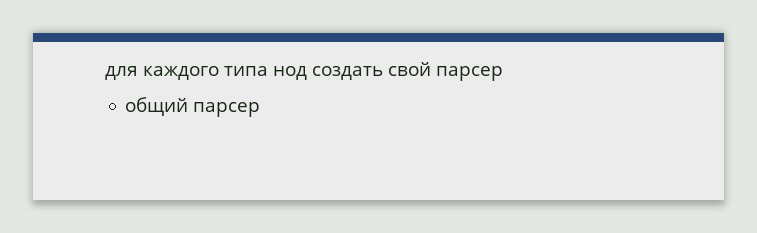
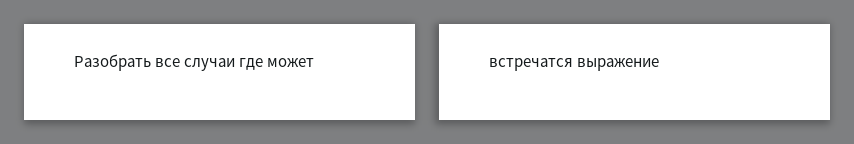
- для каждого типа нод создать свой парсер
- общий парсер
+ Разобрать все случаи где может встречатся выражение

